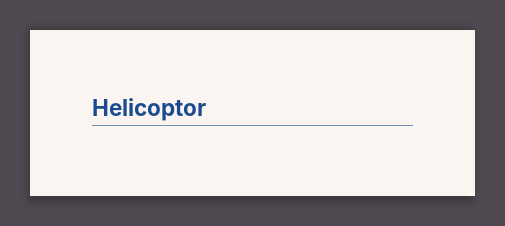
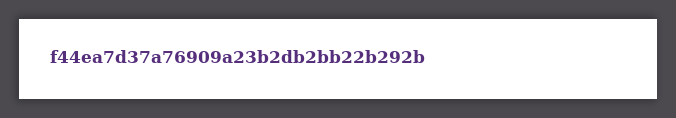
- Helicoptor
+ f44ea7d37a76909a23b2db2bb22b292b

